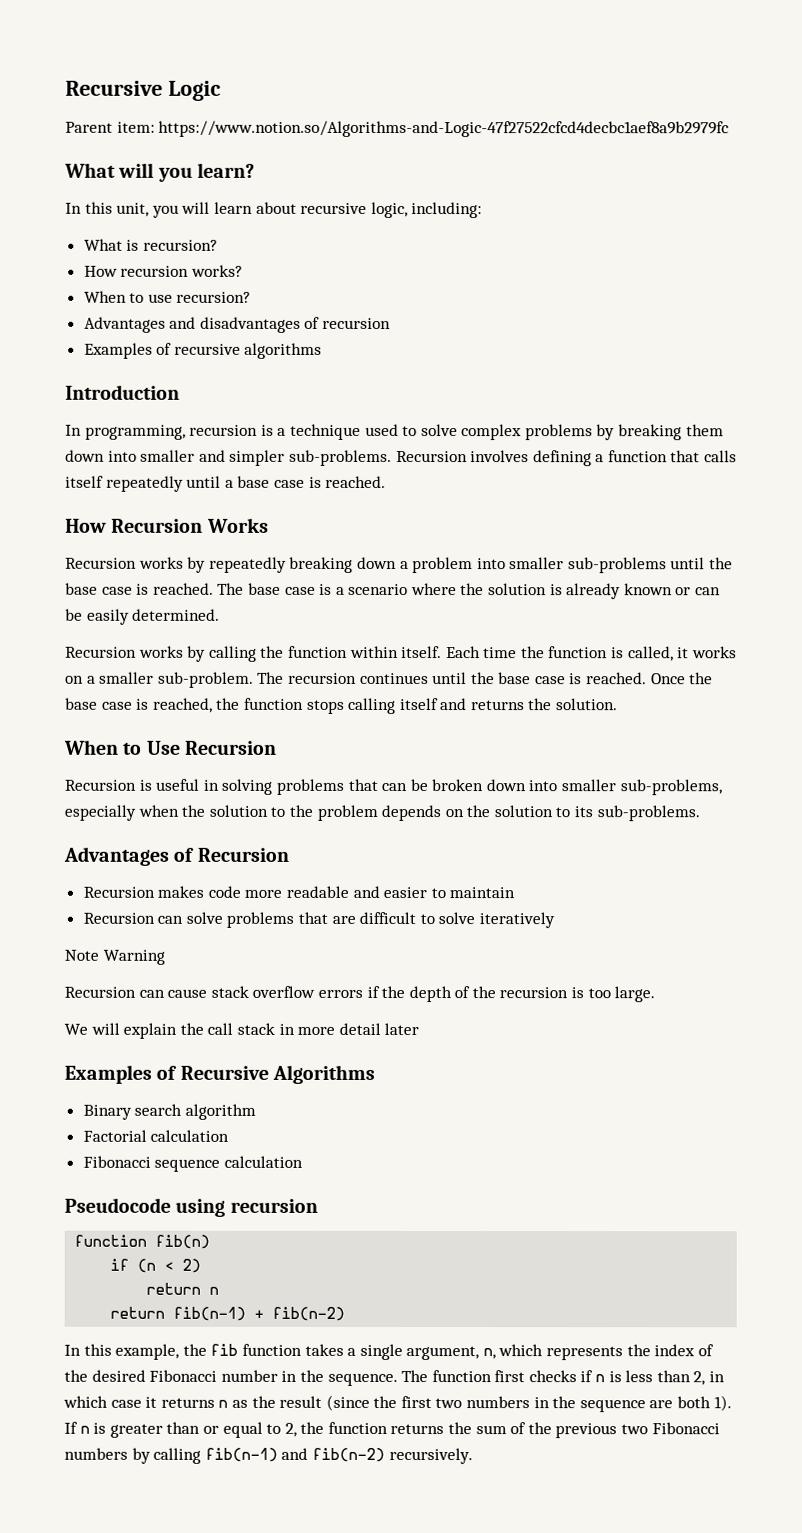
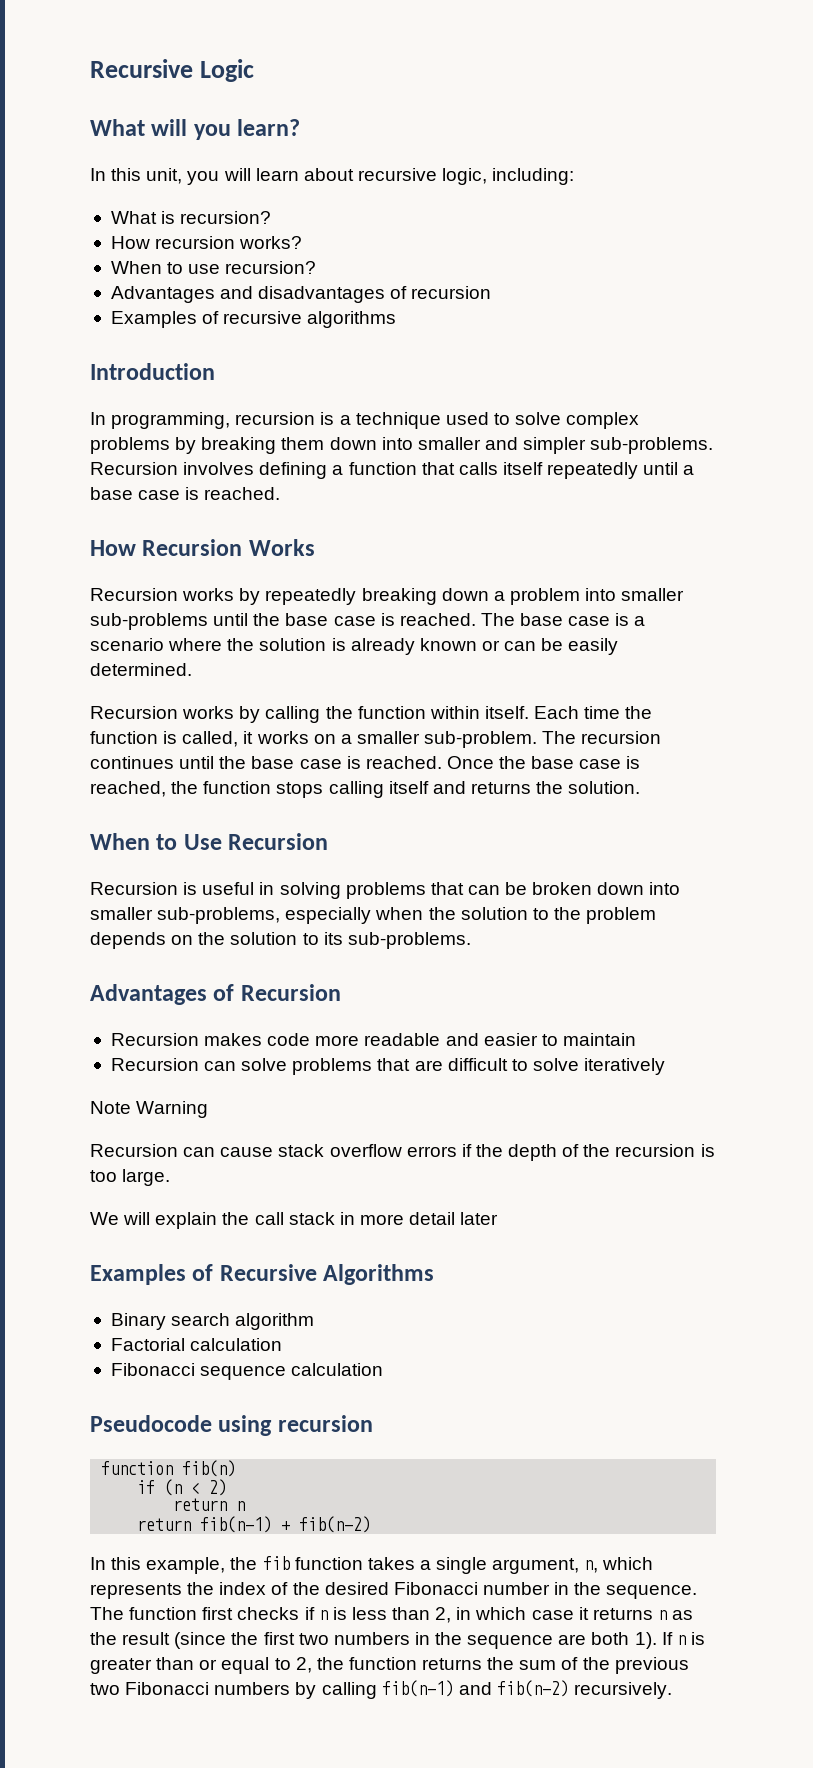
- Parent item: https://www.notion.so/Algorithms-and-Logic-47f27522cfcd4decbc1aef8a9b2979fc

